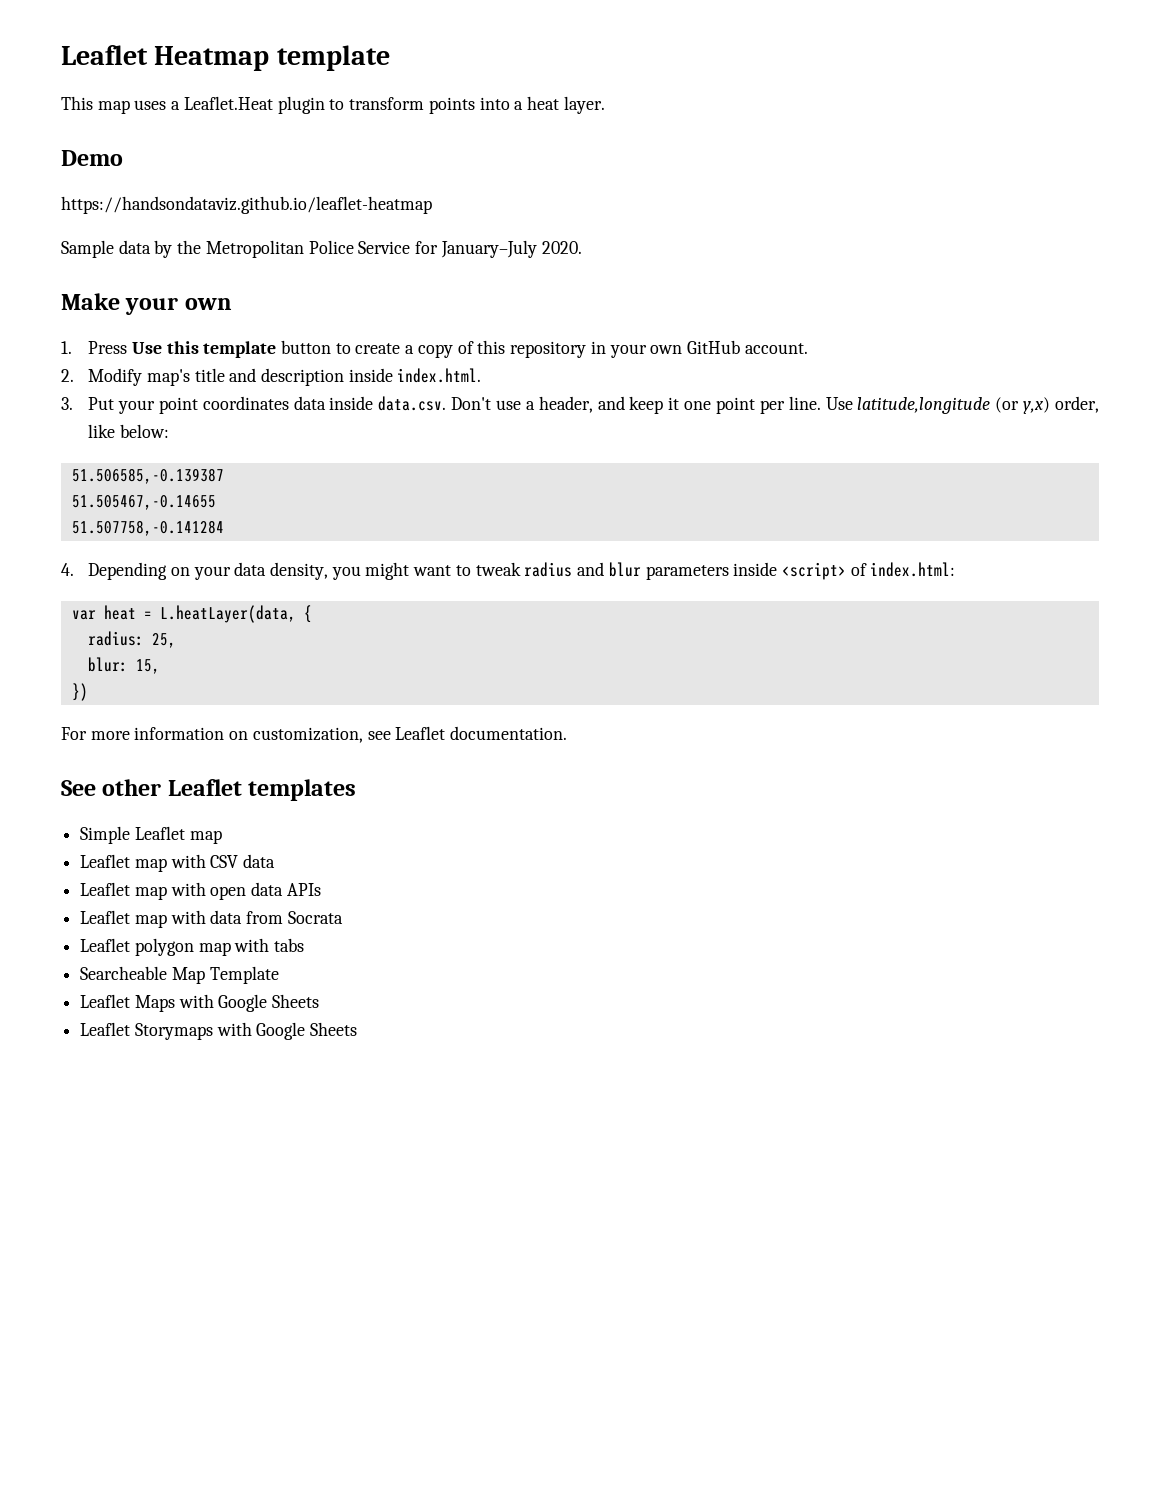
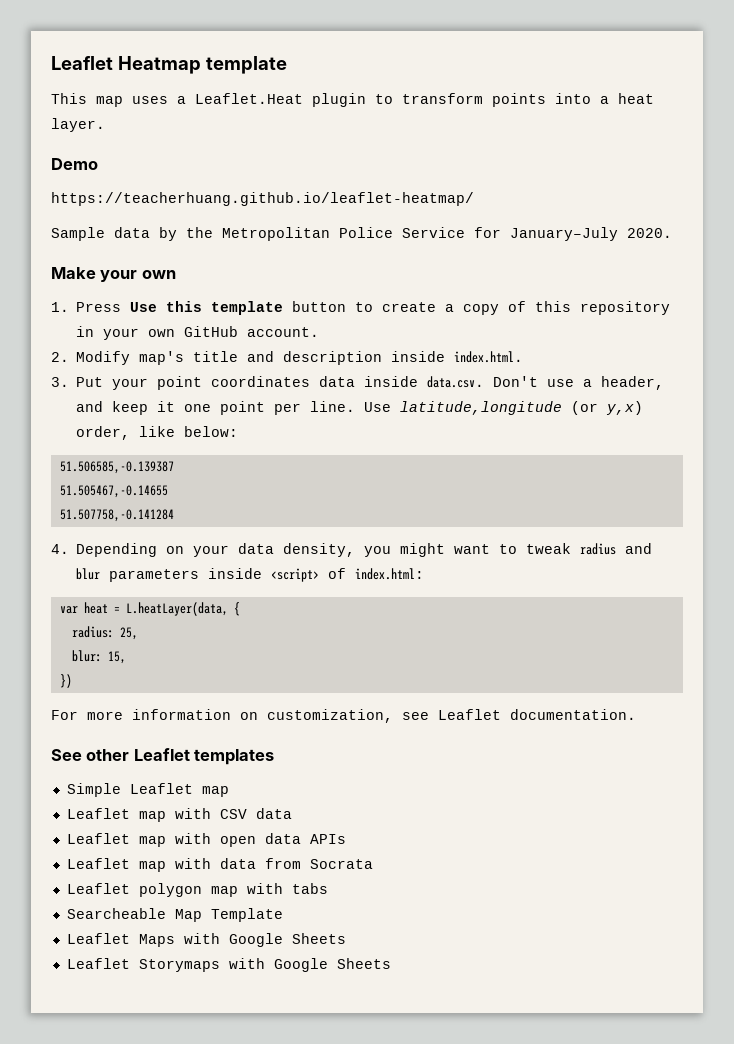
- https://handsondataviz.github.io/leaflet-heatmap
+ https://teacherhuang.github.io/leaflet-heatmap/

